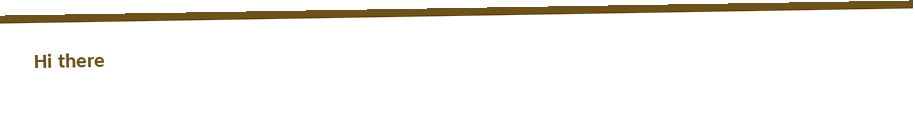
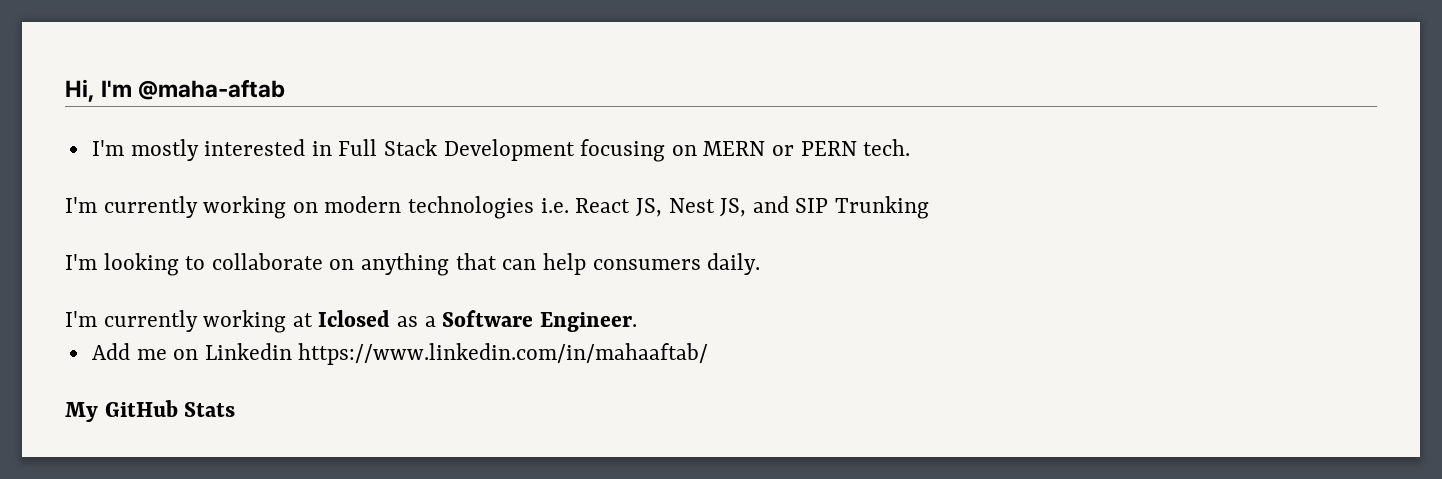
- Hi there
+ Hi, I'm @maha-aftab
+ I'm mostly interested in Full Stack Development focusing on MERN or PERN tech.
+ I'm currently working on modern technologies i.e. React JS, Nest JS, and SIP Trunking
+ I'm looking to collaborate on anything that can help consumers daily.
+ I'm currently working at Iclosed as a Software Engineer.
+ Add me on Linkedin https://www.linkedin.com/in/mahaaftab/
+ My GitHub Stats

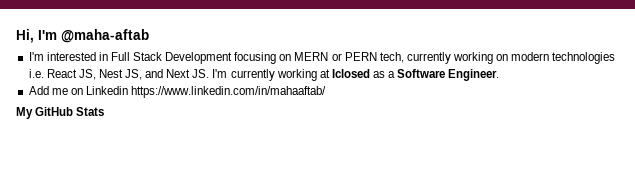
- I'm mostly interested in Full Stack Development focusing on MERN or PERN tech.
- I'm currently working on modern technologies i.e. React JS, Nest JS, and SIP Trunking
- I'm looking to collaborate on anything that can help consumers daily.
- I'm currently working at Iclosed as a Software Engineer.
+ I'm interested in Full Stack Development focusing on MERN or PERN tech, currently working on modern technologies i.e. React JS, Nest JS, and Next JS. I'm currently working at Iclosed as a Software Engineer.

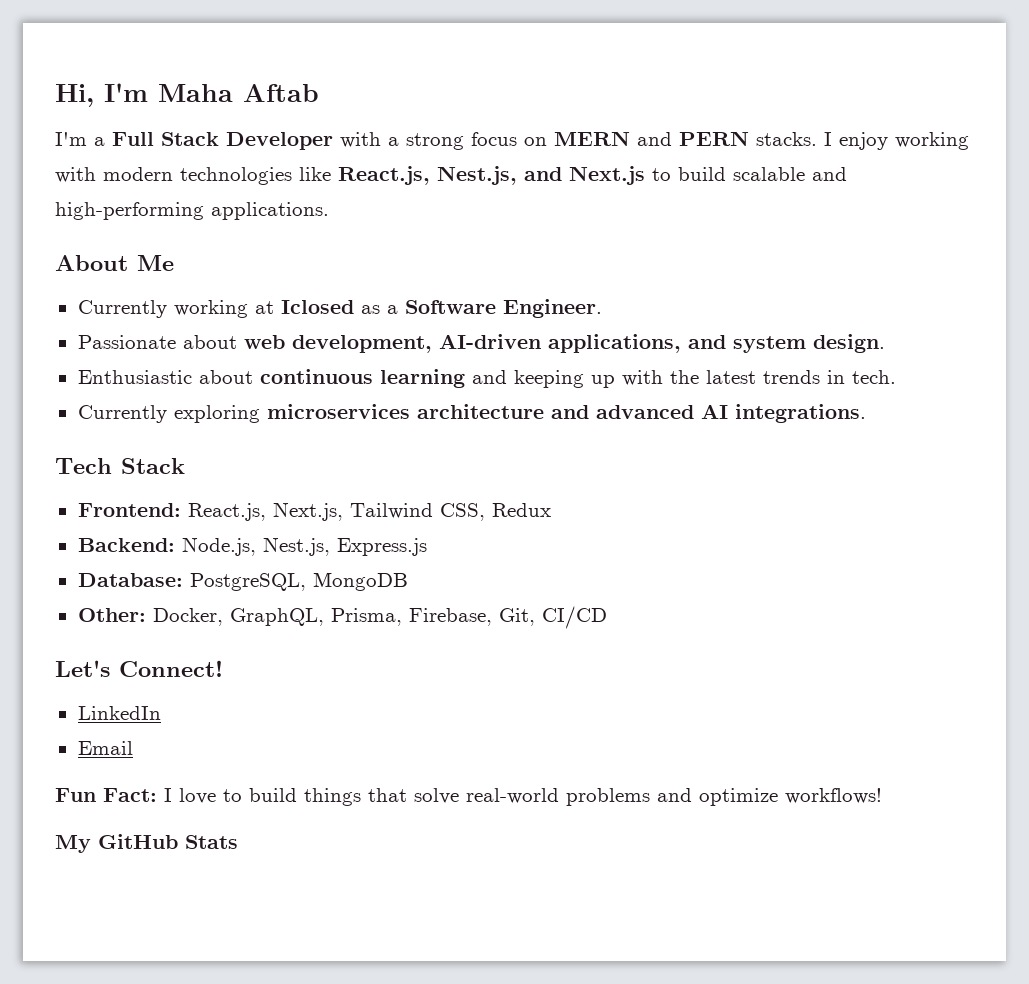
- Hi, I'm @maha-aftab
- I'm interested in Full Stack Development focusing on MERN or PERN tech, currently working on modern technologies i.e. React JS, Nest JS, and Next JS. I'm currently working at Iclosed as a Software Engineer.
+ Hi, I'm Maha Aftab
+ I'm a Full Stack Developer with a strong focus on MERN and PERN stacks. I enjoy working with modern technologies like React.js, Nest.js, and Next.js to build scalable and high-performing applications.
+ About Me
+ Currently working at Iclosed as a Software Engineer.
- Add me on Linkedin https://www.linkedin.com/in/mahaaftab/
+ Passionate about web development, AI-driven applications, and system design.
+ Enthusiastic about continuous learning and keeping up with the latest trends in tech.
+ Currently exploring microservices architecture and advanced AI integrations.
+ Tech Stack
+ Frontend: React.js, Next.js, Tailwind CSS, Redux
+ Backend: Node.js, Nest.js, Express.js
+ Database: PostgreSQL, MongoDB
+ Other: Docker, GraphQL, Prisma, Firebase, Git, CI/CD
+ Let's Connect!
+ LinkedIn
+ Email
+ Fun Fact: I love to build things that solve real-world problems and optimize workflows!

